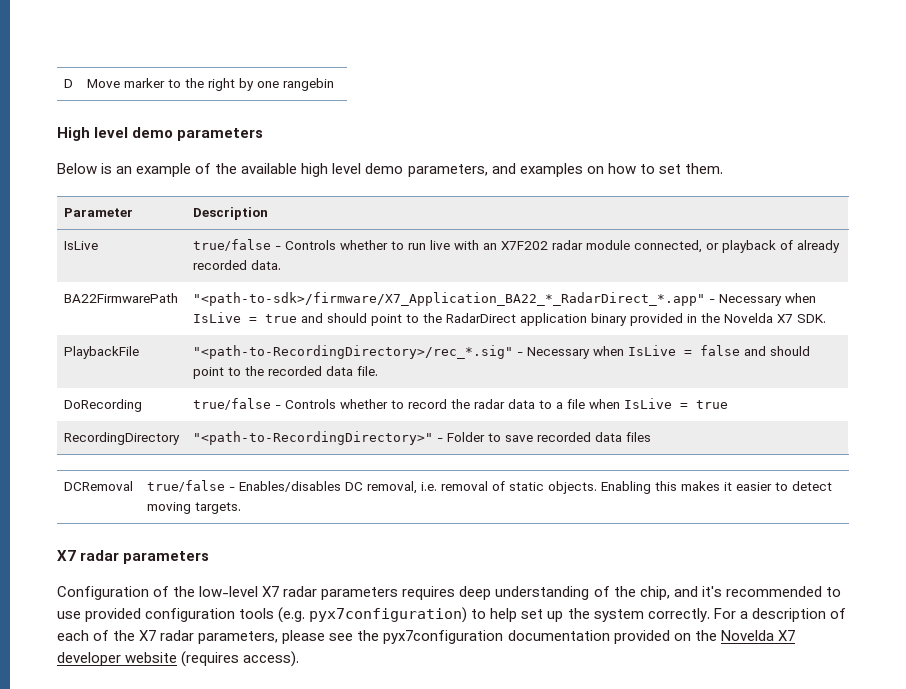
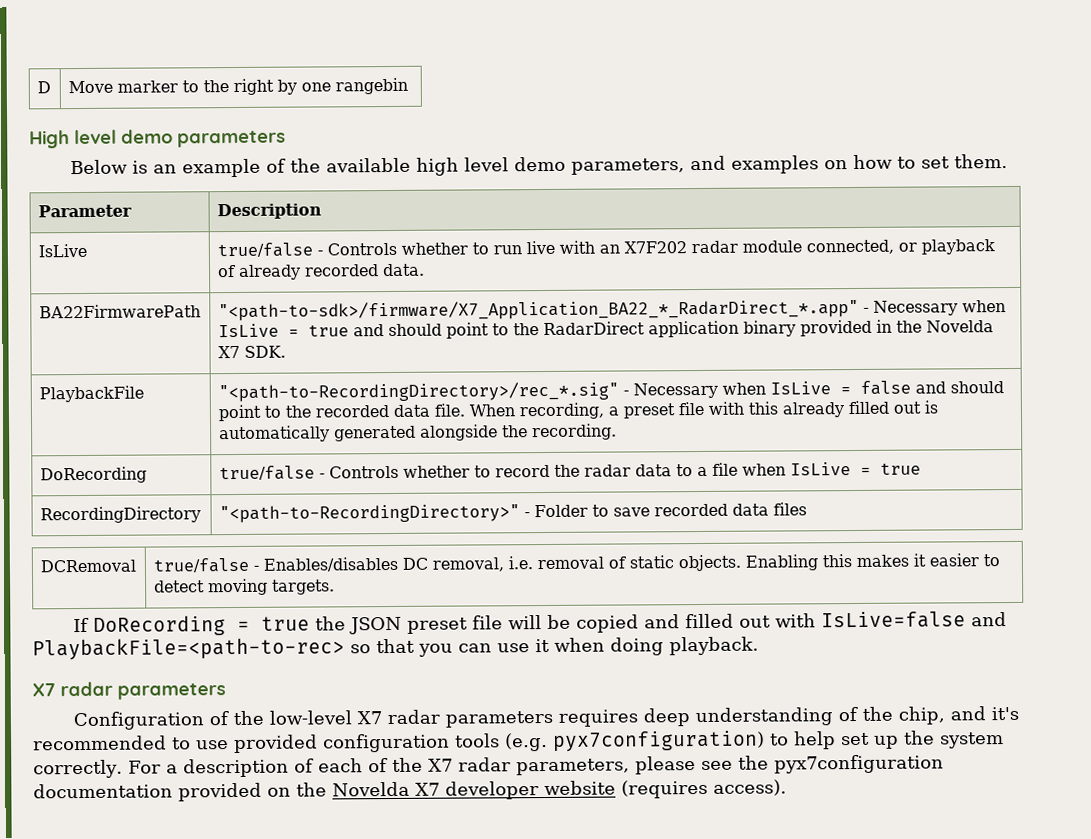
- PlaybackFile | "<path-to-RecordingDirectory>/rec_*.sig" - Necessary when IsLive = false and should point to the recorded data file.
+ PlaybackFile | "<path-to-RecordingDirectory>/rec_*.sig" - Necessary when IsLive = false and should point to the recorded data file. When recording, a preset file with this already filled out is automatically generated alongside the recording.
+ If DoRecording = true the JSON preset file will be copied and filled out with IsLive=false and PlaybackFile=<path-to-rec> so that you can use it when doing playback.

